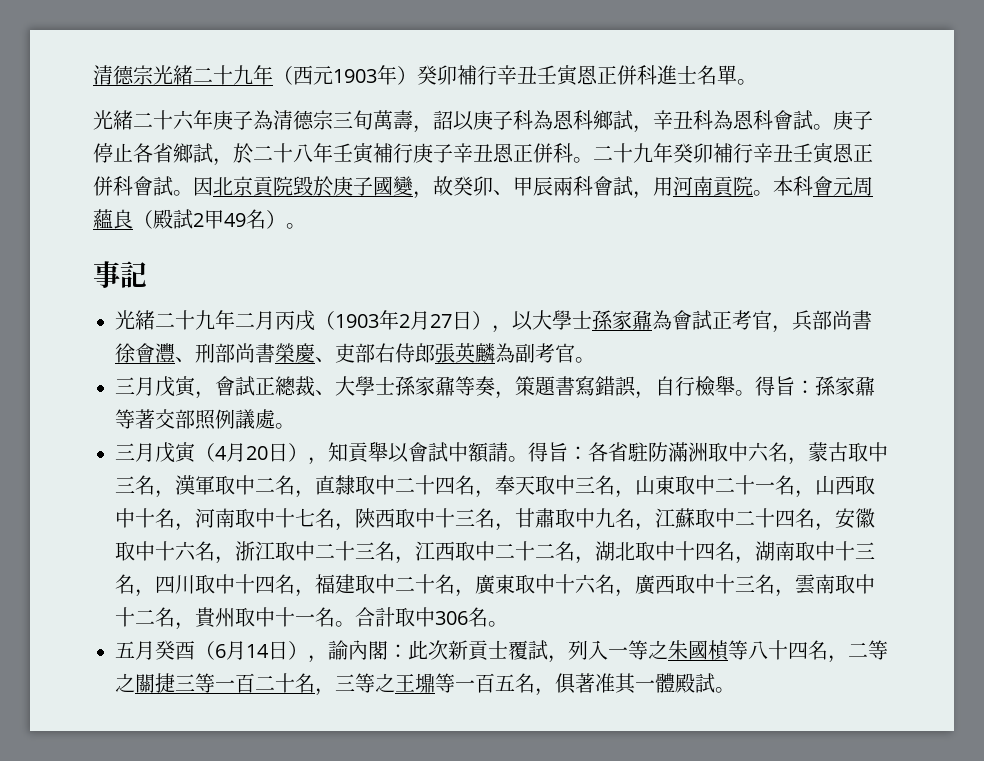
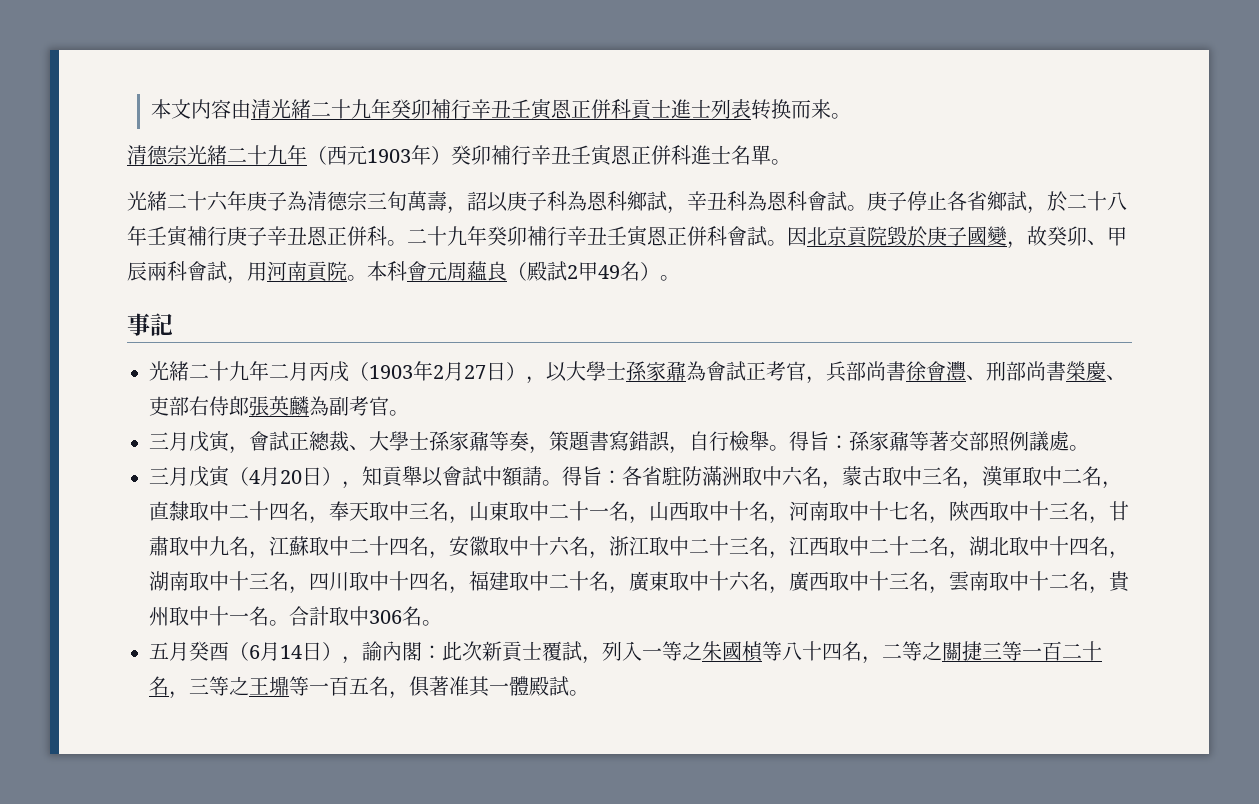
+ 本文内容由清光緒二十九年癸卯補行辛丑壬寅恩正併科貢士進士列表转换而来。

